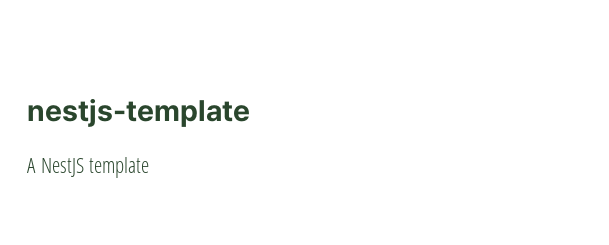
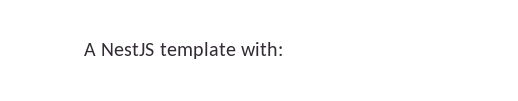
- nestjs-template
- A NestJS template
+ A NestJS template with:

